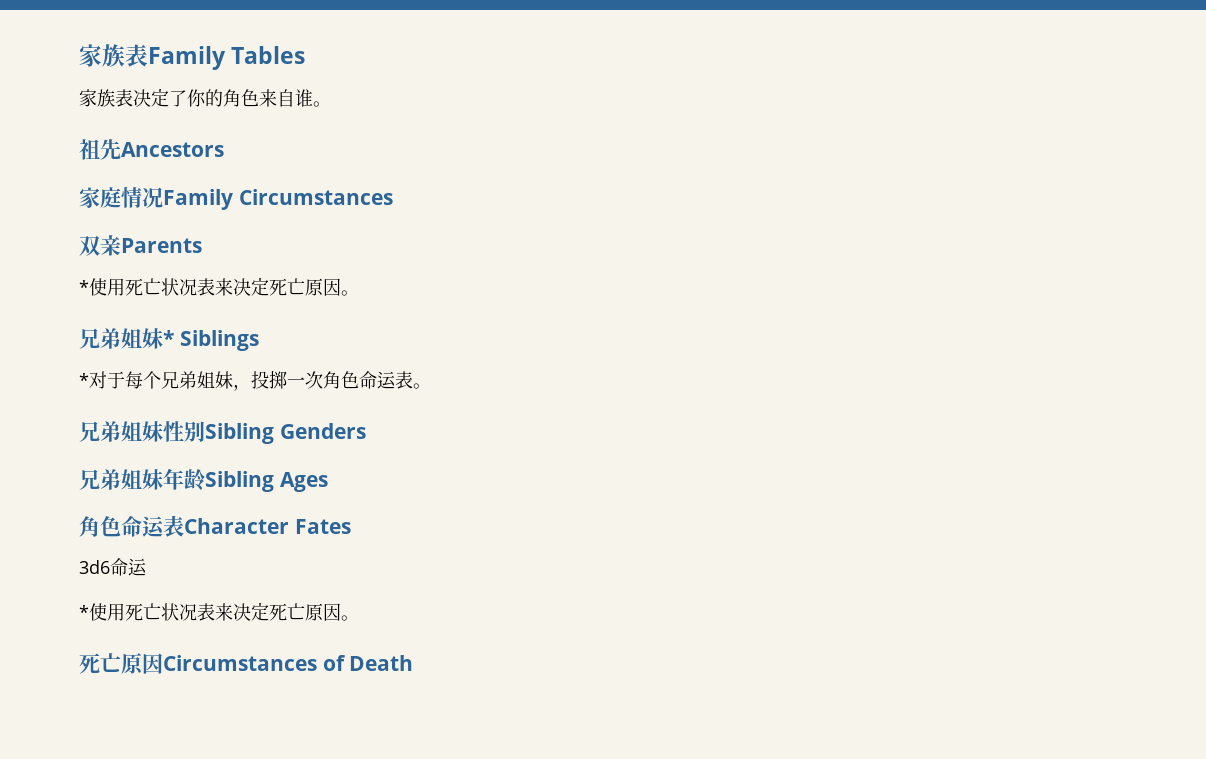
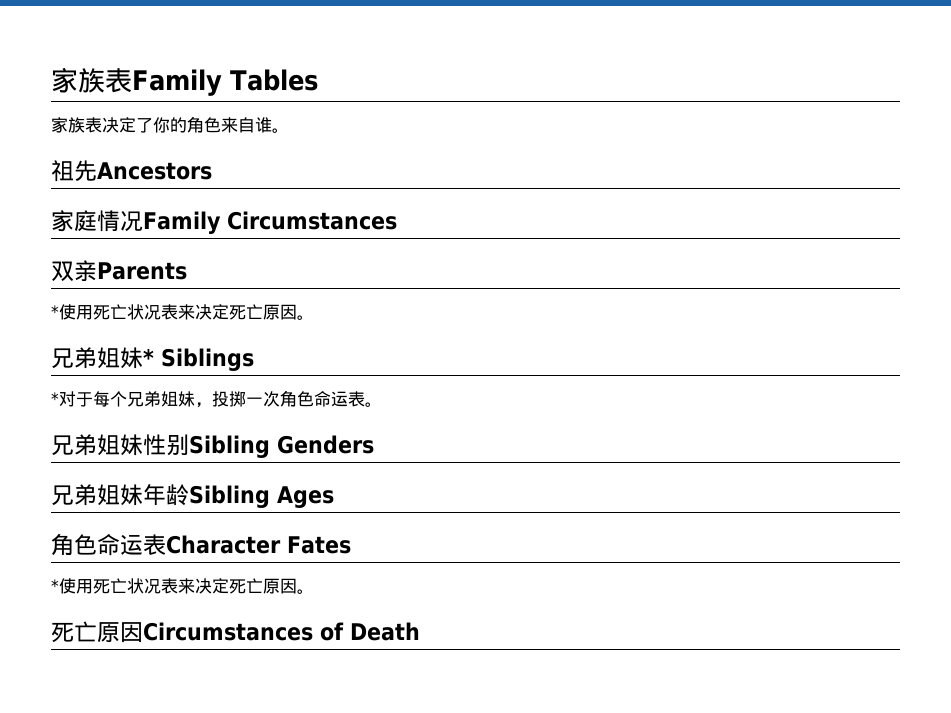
- 3d6命运

